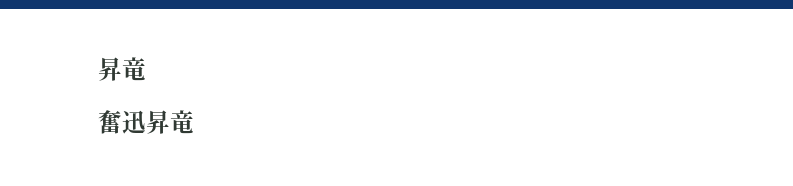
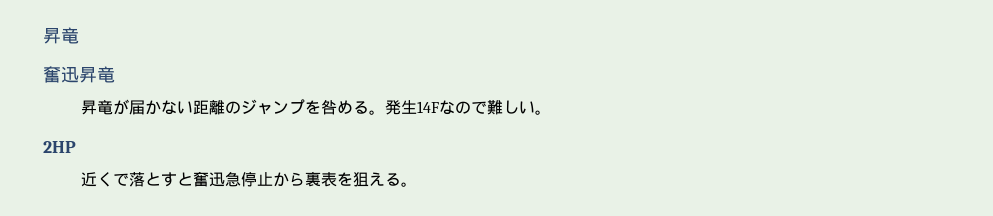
+ 昇竜が届かない距離のジャンプを咎める。発生14Fなので難しい。
+ 2HP
+ 近くで落とすと奮迅急停止から裏表を狙える。

